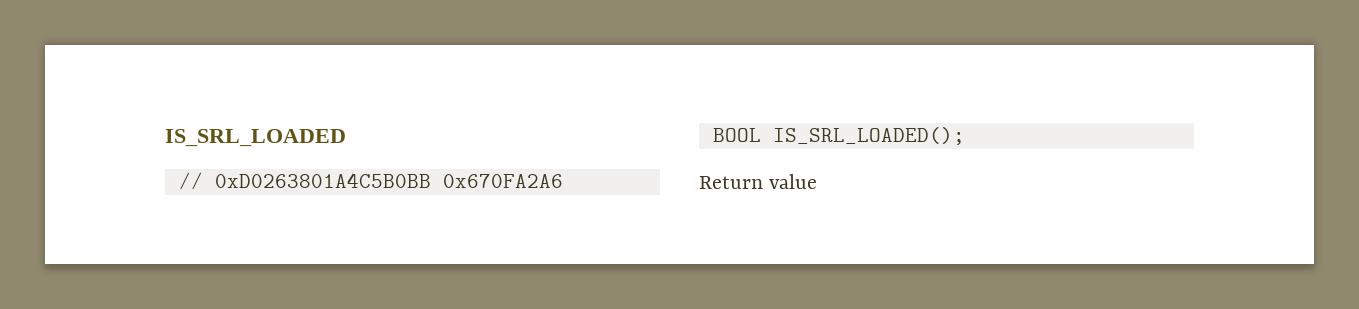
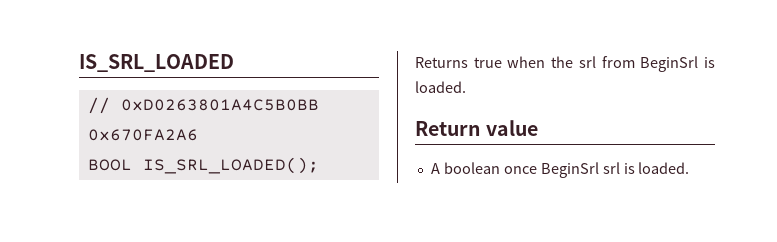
+ Returns true when the srl from BeginSrl is loaded.
  Return value
+ A boolean once BeginSrl srl is loaded.

